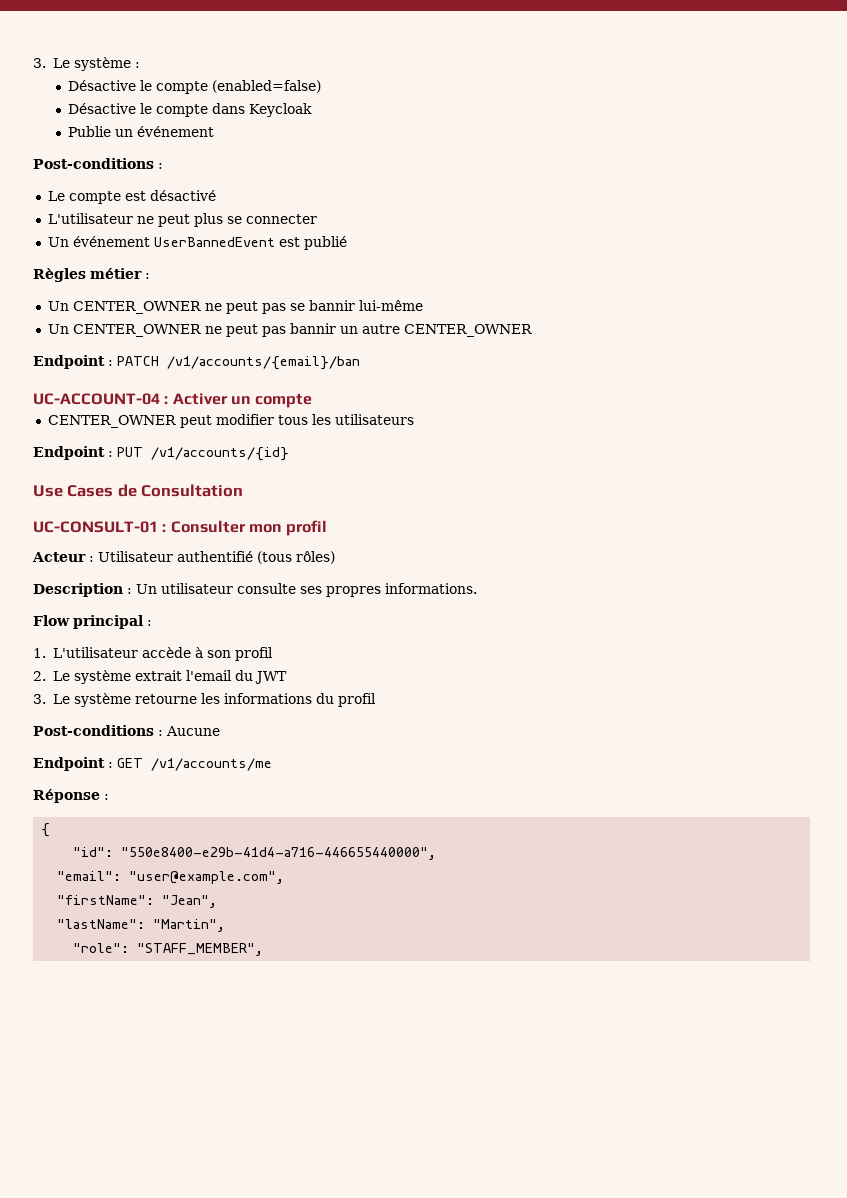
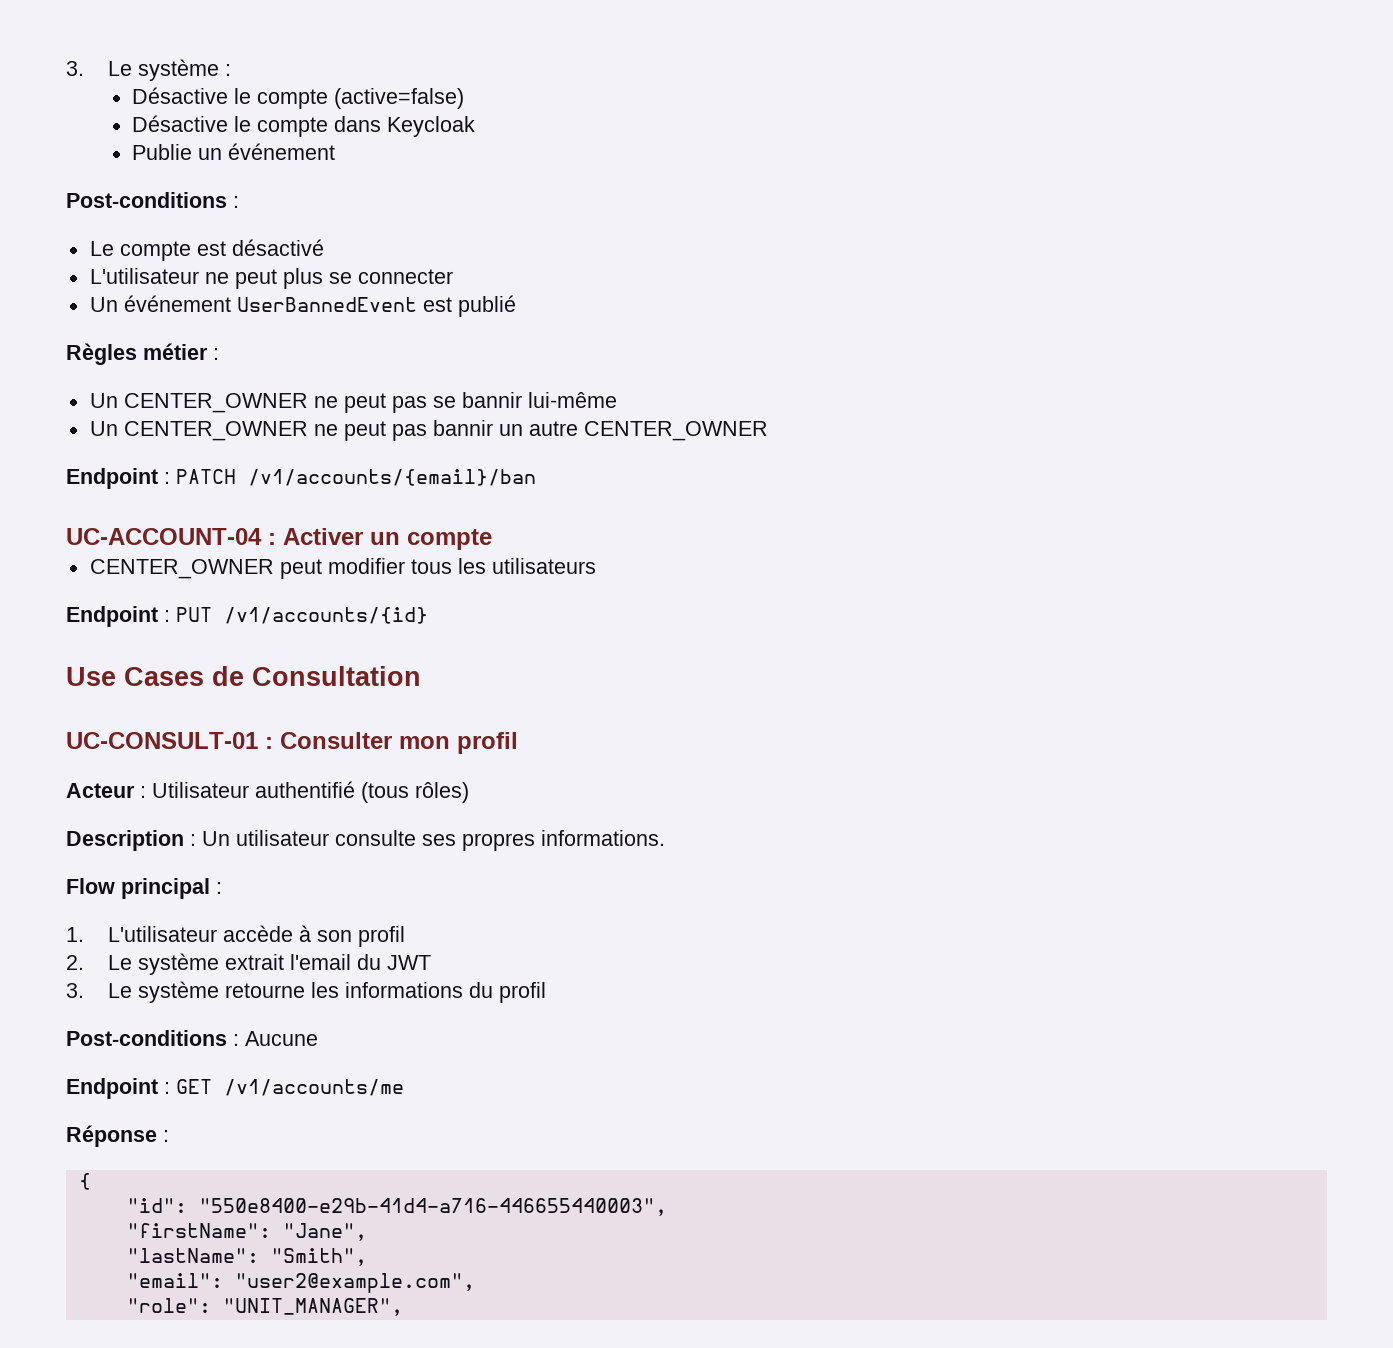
- Désactive le compte (enabled=false)
+ Désactive le compte (active=false)
- "id": "550e8400-e29b-41d4-a716-446655440000",
- "email": "user@example.com",
- "firstName": "Jean",
- "lastName": "Martin",
+ "id": "550e8400-e29b-41d4-a716-446655440003",
+ "firstName": "Jane",
+ "lastName": "Smith",
+ "email": "user2@example.com",
- "role": "STAFF_MEMBER",
+ "role": "UNIT_MANAGER",

